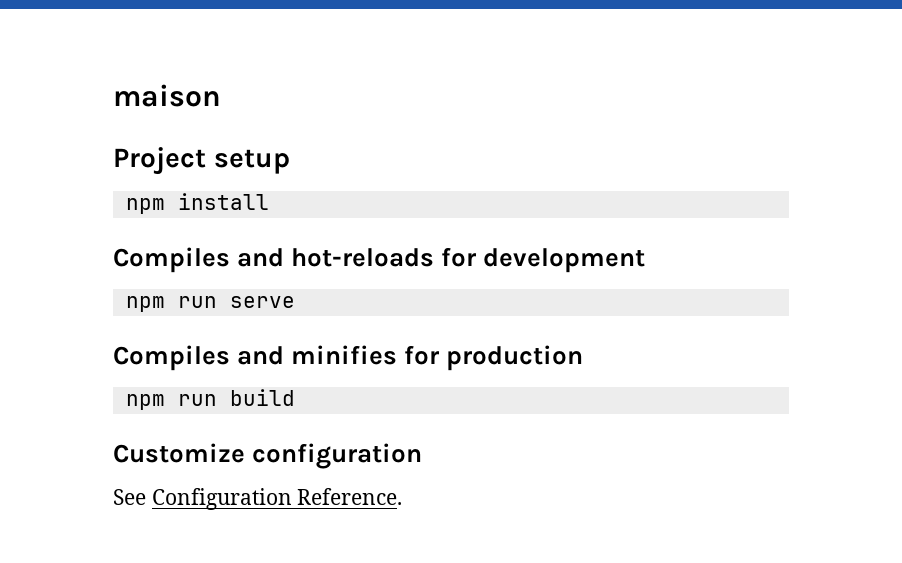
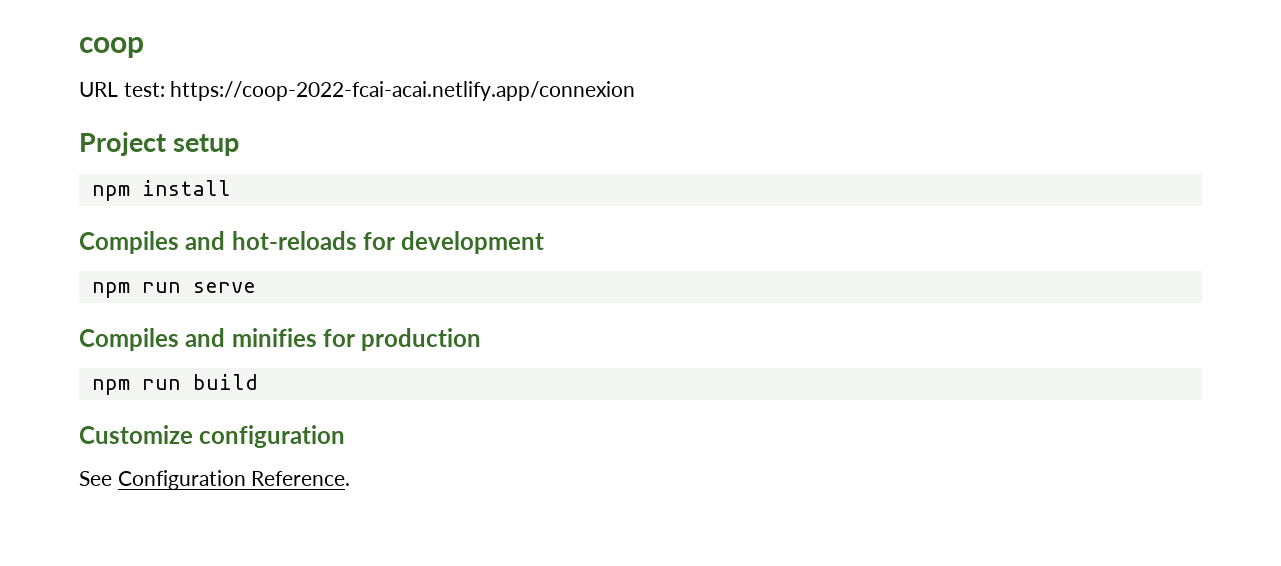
- maison
+ coop
+ URL test: https://coop-2022-fcai-acai.netlify.app/connexion

